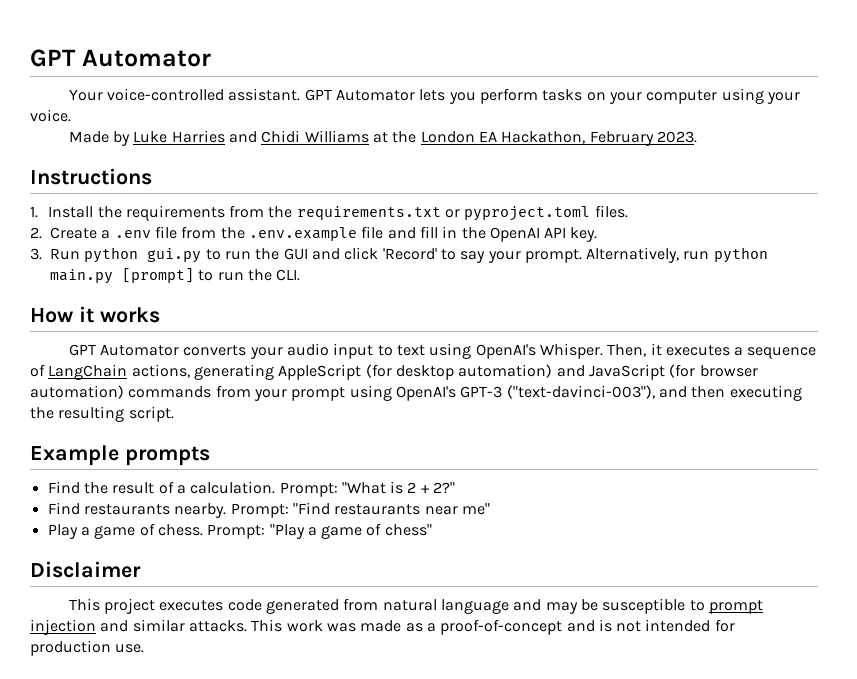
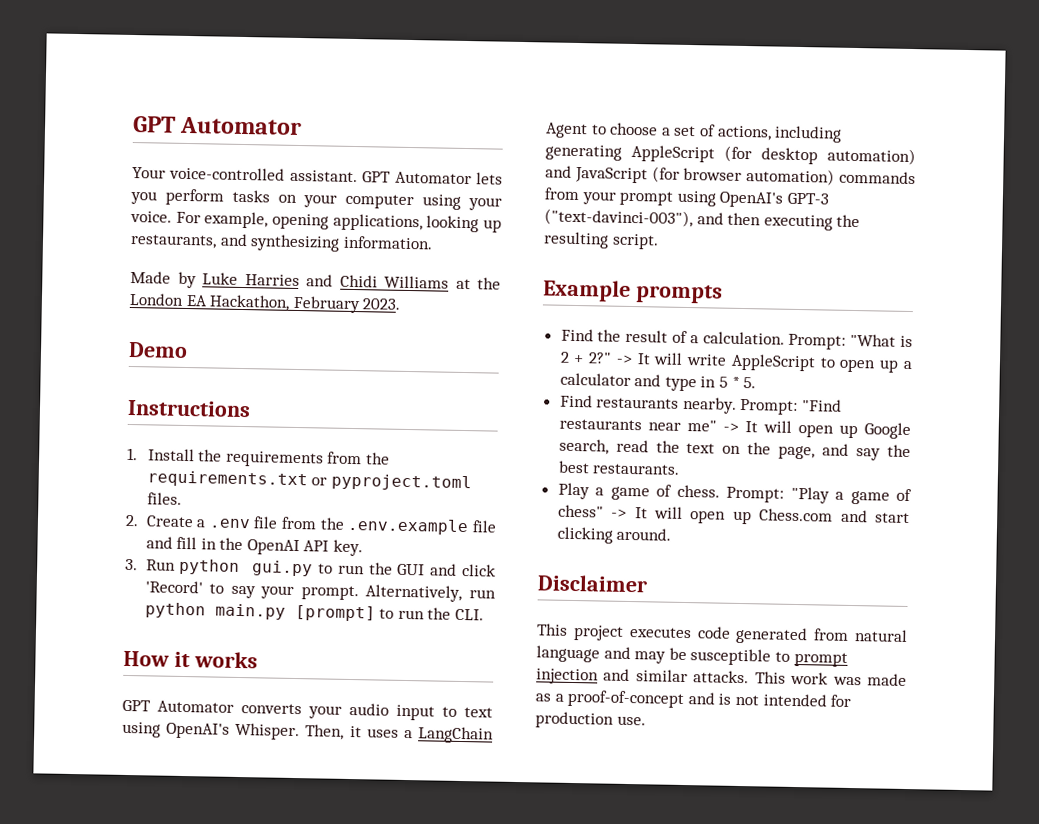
+ For example, opening applications, looking up restaurants, and synthesizing information.
+ Demo
- Then, it executes a sequence of LangChain actions, generating AppleScript (for desktop automation) and JavaScript (for browser automation) commands from your prompt using OpenAI's GPT-3 ("text-davinci-003"), and then executing the resulting script.
+ Then, it uses a LangChain Agent to choose a set of actions, including generating AppleScript (for desktop automation) and JavaScript (for browser automation) commands from your prompt using OpenAI's GPT-3 ("text-davinci-003"), and then executing the resulting script.
+ -> It will write AppleScript to open up a calculator and type in 5 * 5.
- Prompt: "Find restaurants near me"
+ Prompt: "Find restaurants near me" -> It will open up Google search, read the text on the page, and say the best restaurants.
- Prompt: "Play a game of chess"
+ Prompt: "Play a game of chess" -> It will open up Chess.com and start clicking around.

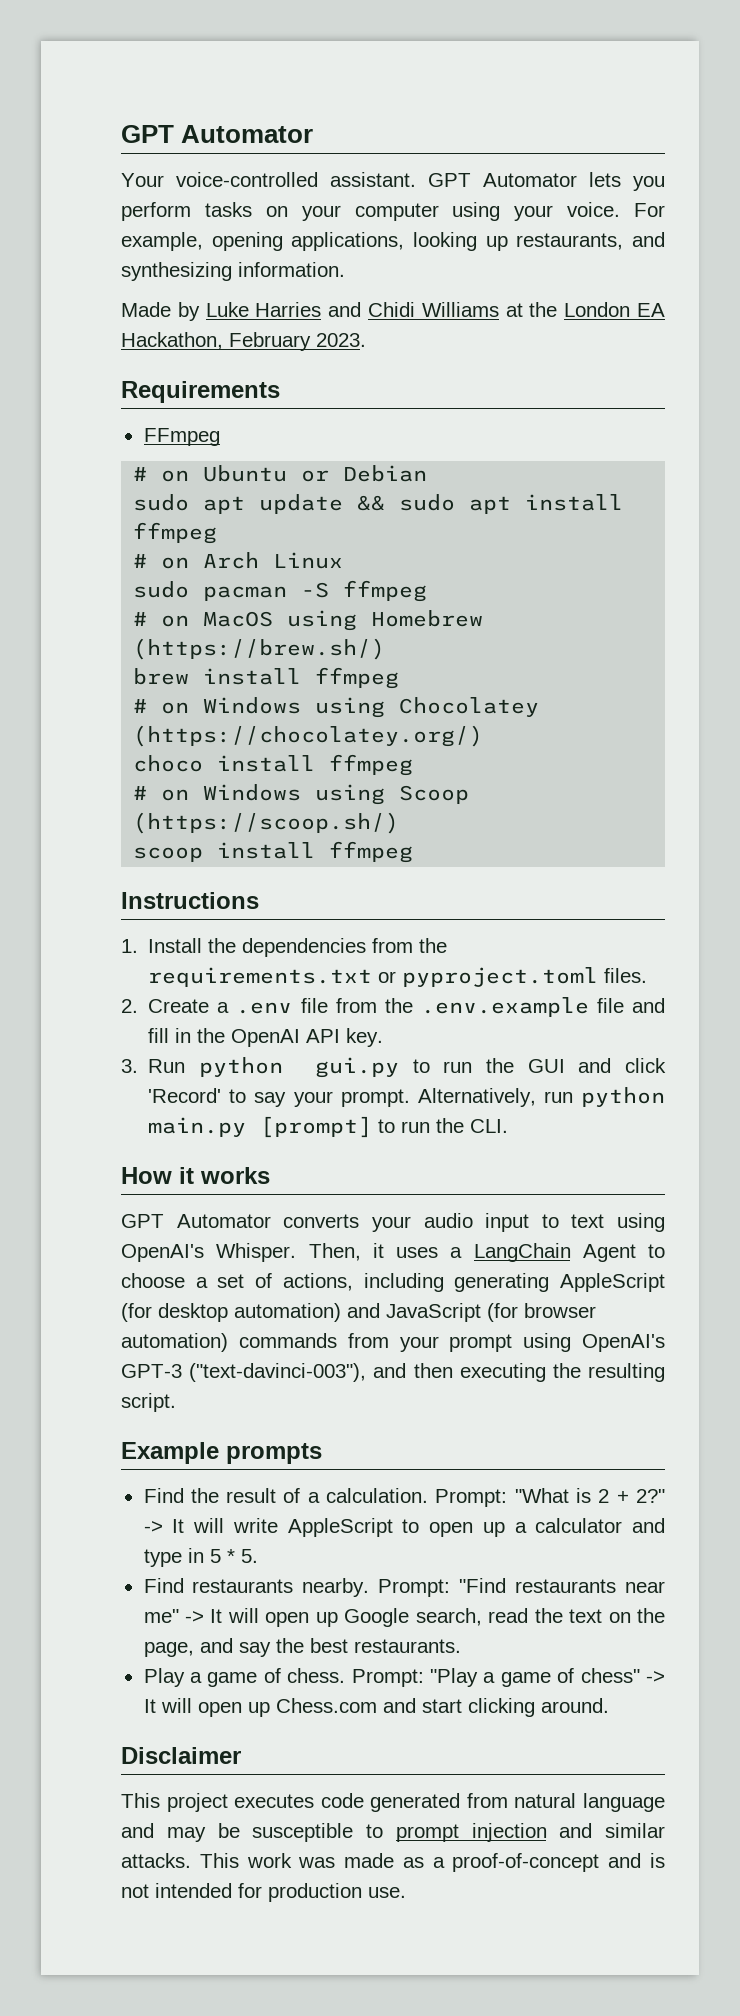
- Demo
+ Requirements
+ FFmpeg
+ # on Ubuntu or Debian
+ sudo apt update && sudo apt install ffmpeg
+ # on Arch Linux
+ sudo pacman -S ffmpeg
+ # on MacOS using Homebrew (https://brew.sh/)
+ brew install ffmpeg
+ # on Windows using Chocolatey (https://chocolatey.org/)
+ choco install ffmpeg
+ # on Windows using Scoop (https://scoop.sh/)
+ scoop install ffmpeg
- 1. Install the requirements from the requirements.txt or pyproject.toml files.
+ 1. Install the dependencies from the requirements.txt or pyproject.toml files.

